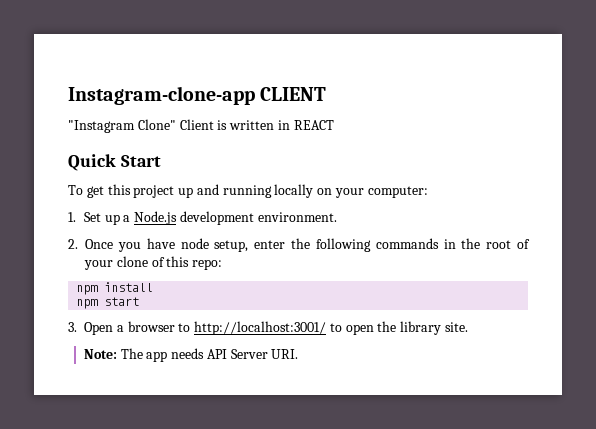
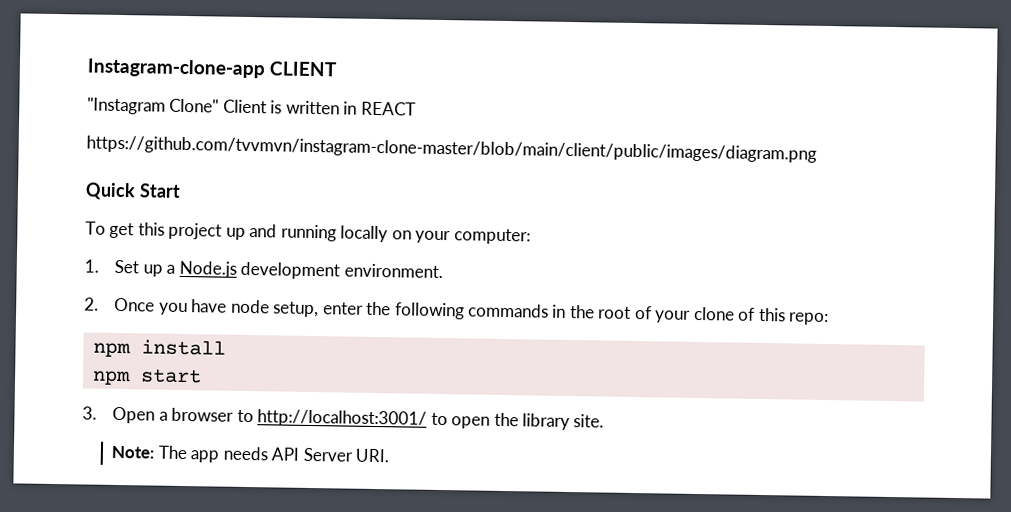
+ https://github.com/tvvmvn/instagram-clone-master/blob/main/client/public/images/diagram.png

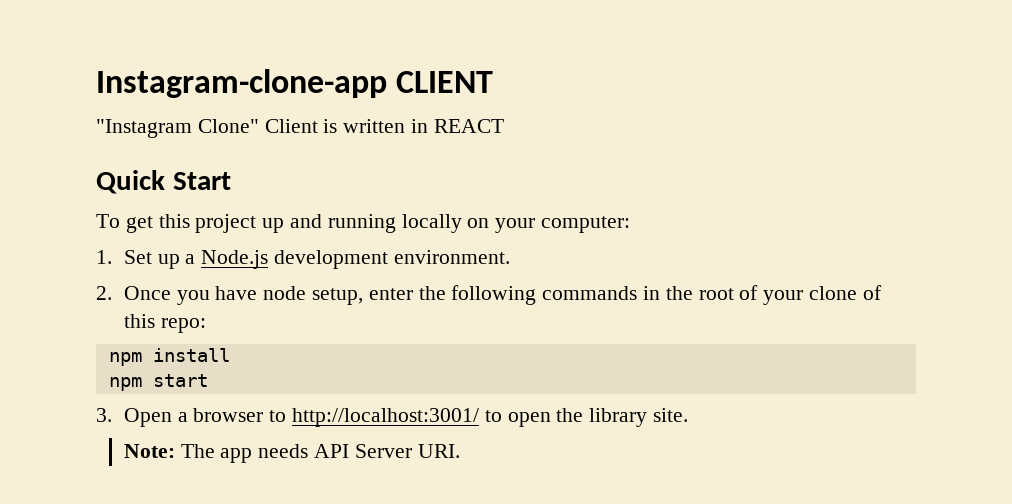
- https://github.com/tvvmvn/instagram-clone-master/blob/main/client/public/images/diagram.png

